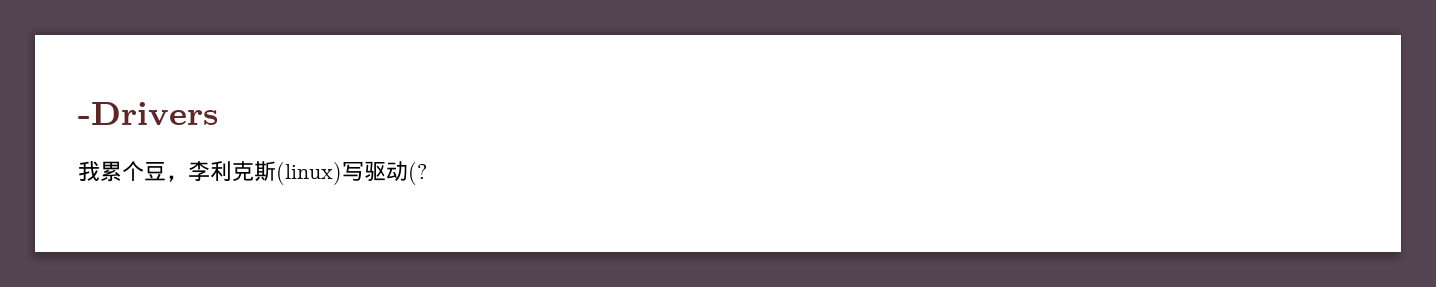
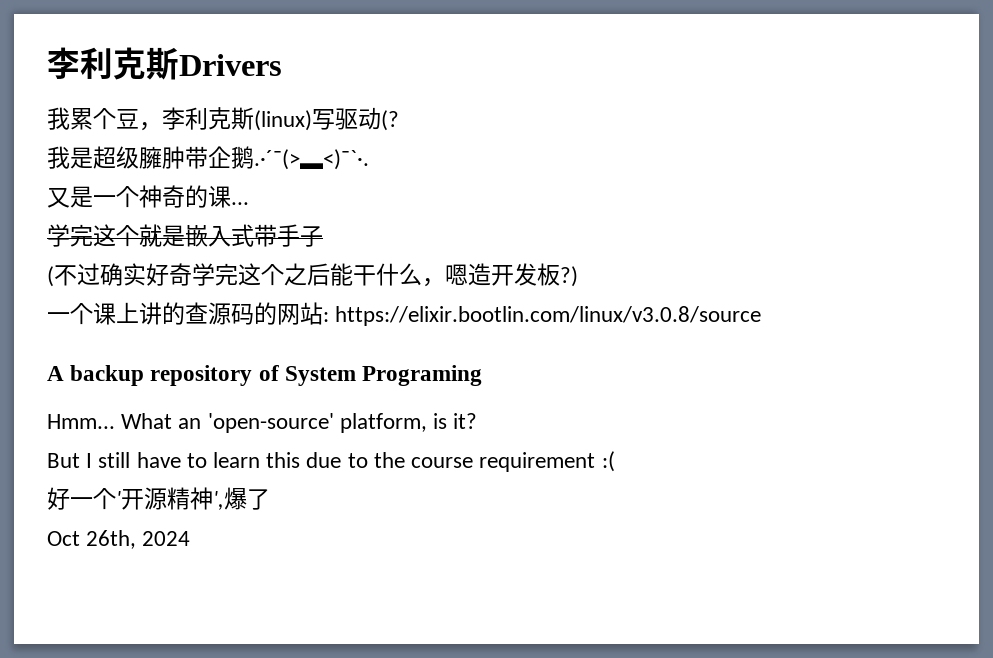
- -Drivers
+ 李利克斯Drivers
+ 我是超级臃肿带企鹅.·´¯(>▂<)¯`·.
+ 又是一个神奇的课...
+ 学完这个就是嵌入式带手子
+ (不过确实好奇学完这个之后能干什么，嗯造开发板?)
+ 一个课上讲的查源码的网站: https://elixir.bootlin.com/linux/v3.0.8/source
+ A backup repository of System Programing
+ Hmm... What an 'open-source' platform, is it?
+ But I still have to learn this due to the course requirement :(
+ 好一个'开源精神',爆了
+ Oct 26th, 2024

